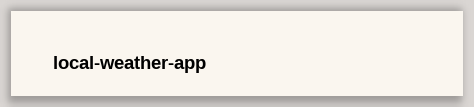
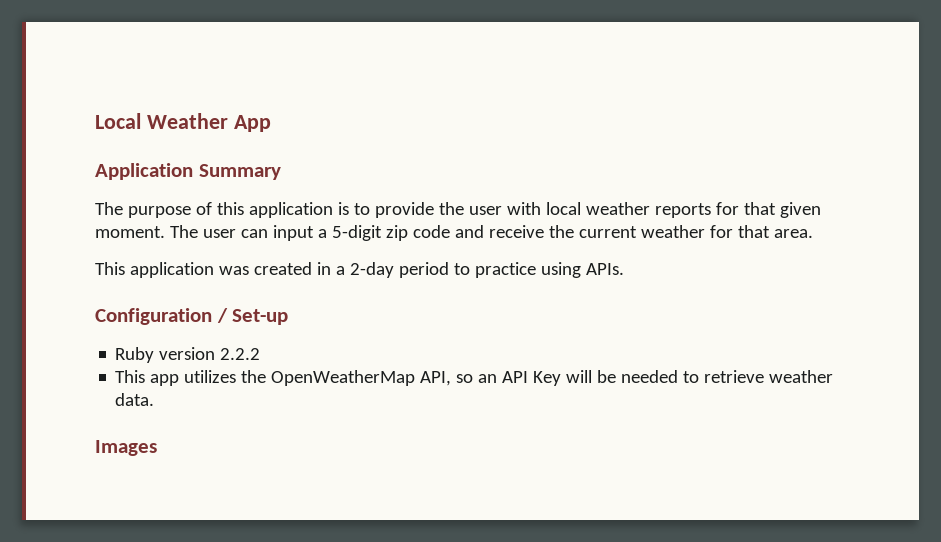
- local-weather-app
+ Local Weather App
+ Application Summary
+ The purpose of this application is to provide the user with local weather reports for that given moment. The user can input a 5-digit zip code and receive the current weather for that area.
+ This application was created in a 2-day period to practice using APIs.
+ Configuration / Set-up
+ Ruby version 2.2.2
+ This app utilizes the OpenWeatherMap API, so an API Key will be needed to retrieve weather data.
+ Images

